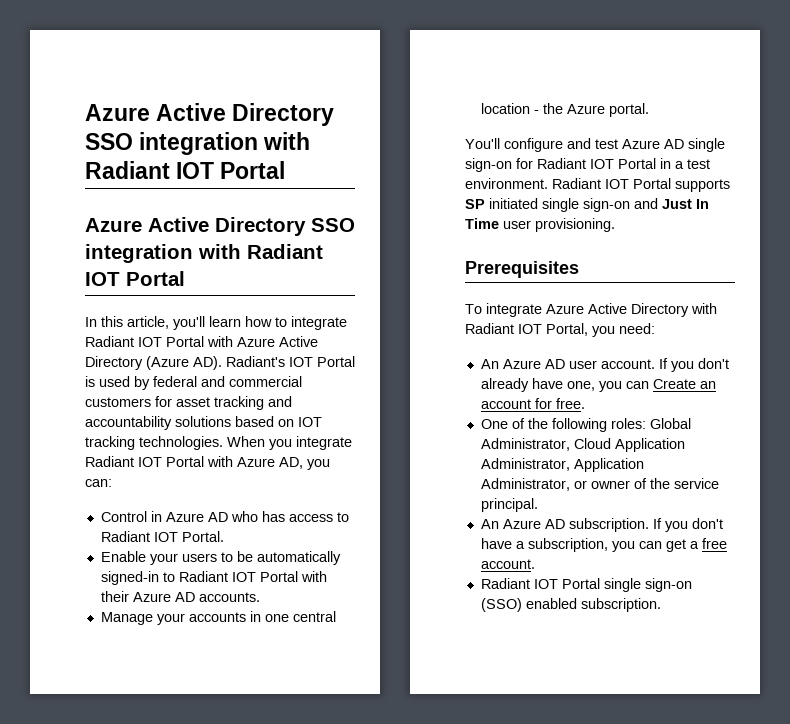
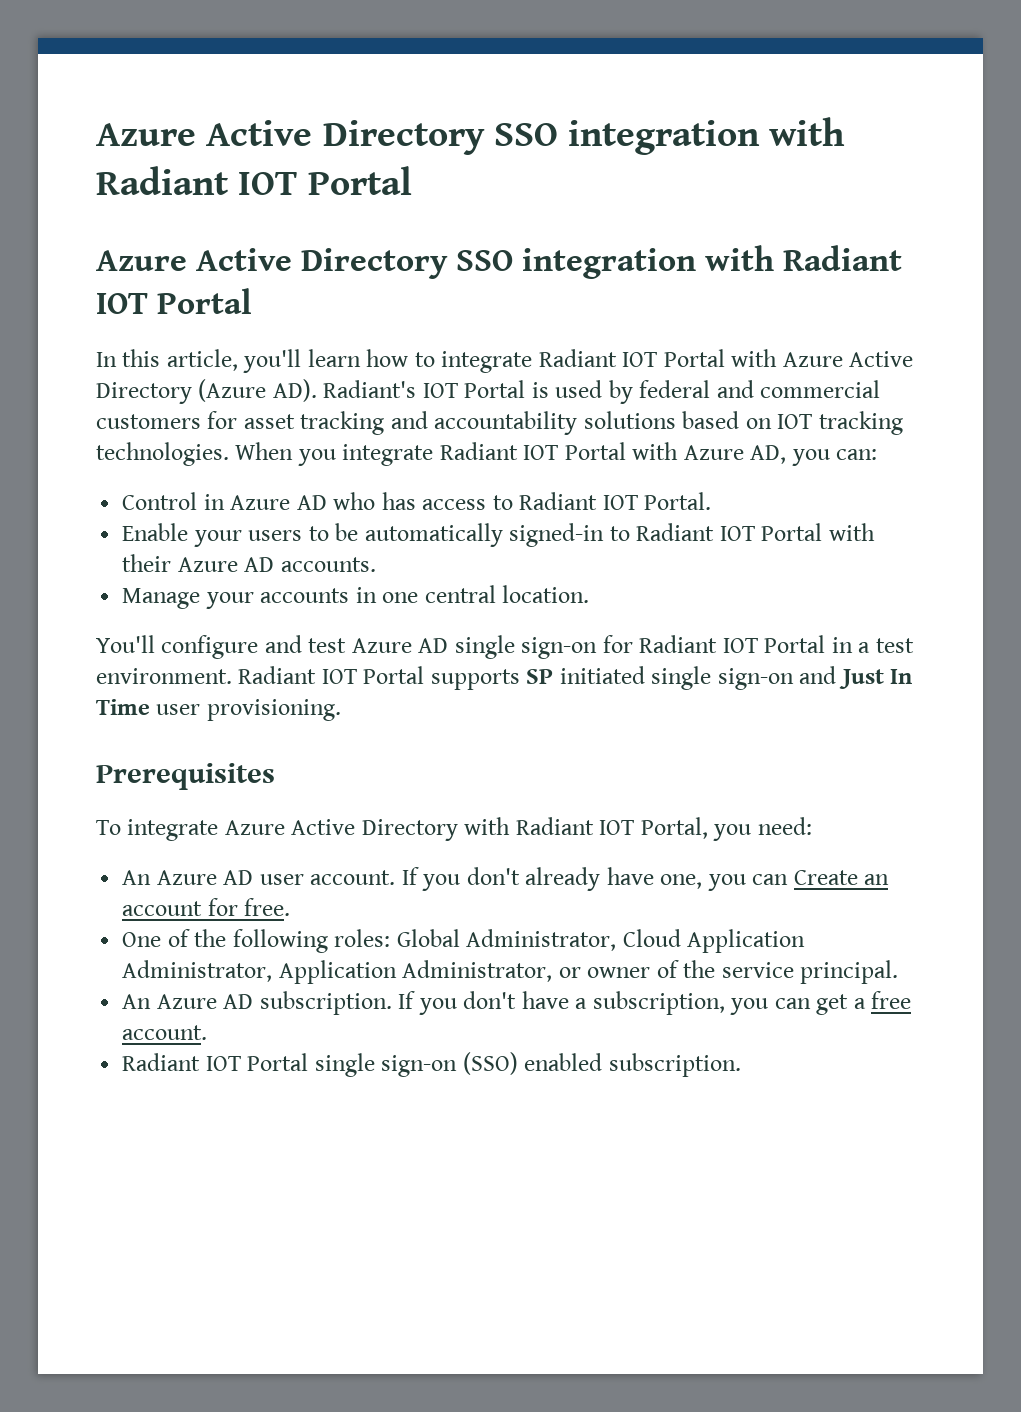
- Manage your accounts in one central location - the Azure portal.
+ Manage your accounts in one central location.

